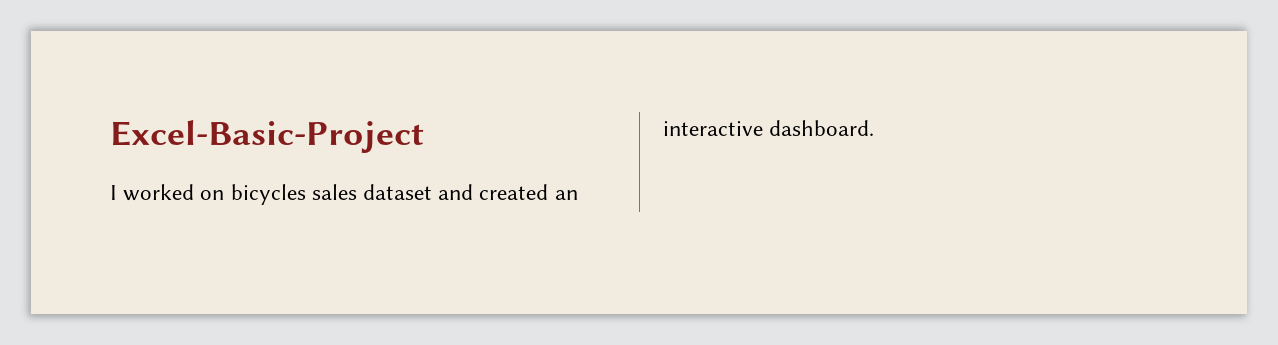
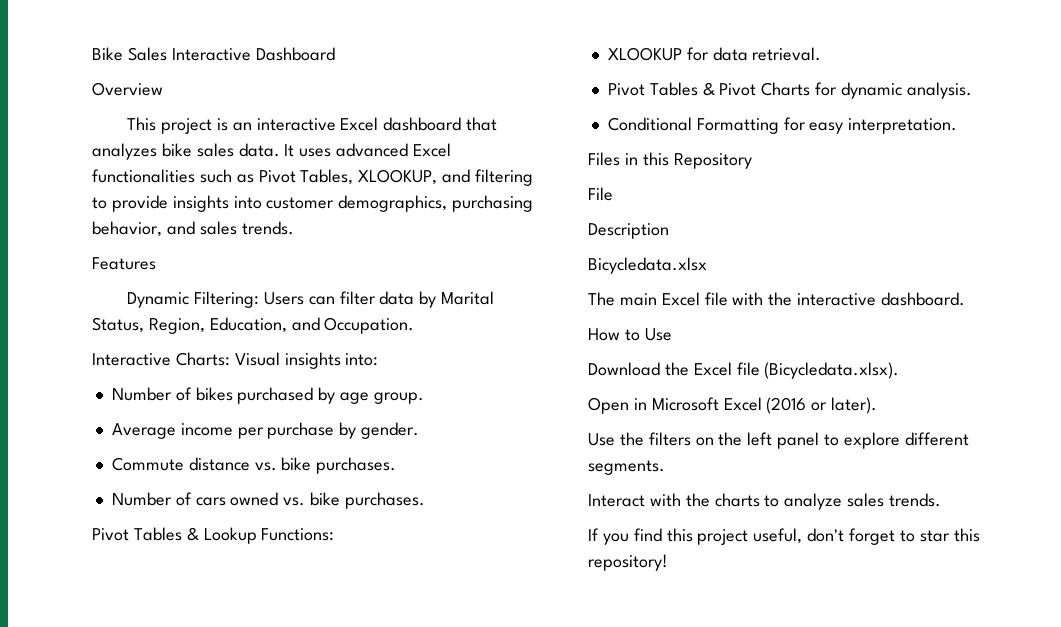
- Excel-Basic-Project
- I worked on bicycles sales dataset and created an interactive dashboard.
+ Bike Sales Interactive Dashboard
+ Overview
+ This project is an interactive Excel dashboard that analyzes bike sales data. It uses advanced Excel functionalities such as Pivot Tables, XLOOKUP, and filtering to provide insights into customer demographics, purchasing behavior, and sales trends.
+ Features
+ Dynamic Filtering: Users can filter data by Marital Status, Region, Education, and Occupation.
+ Interactive Charts: Visual insights into:
+ Number of bikes purchased by age group.
+ Average income per purchase by gender.
+ Commute distance vs. bike purchases.
+ Number of cars owned vs. bike purchases.
+ Pivot Tables & Lookup Functions:
+ XLOOKUP for data retrieval.
+ Pivot Tables & Pivot Charts for dynamic analysis.
+ Conditional Formatting for easy interpretation.
+ Files in this Repository
+ File
+ Description
+ Bicycledata.xlsx
+ The main Excel file with the interactive dashboard.
+ How to Use
+ Download the Excel file (Bicycledata.xlsx).
+ Open in Microsoft Excel (2016 or later).
+ Use the filters on the left panel to explore different segments.
+ Interact with the charts to analyze sales trends.
+ If you find this project useful, don't forget to star this repository!

